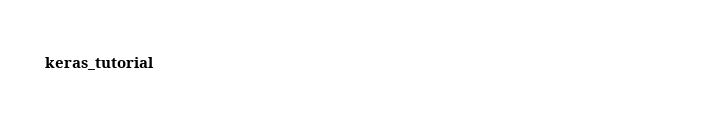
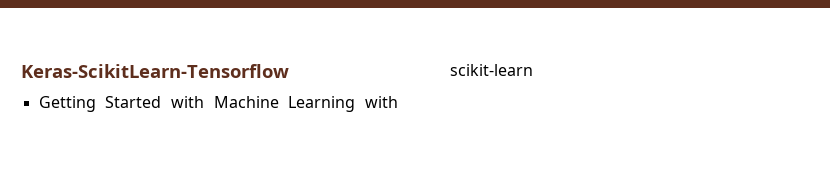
- keras_tutorial
+ Keras-ScikitLearn-Tensorflow
+ Getting Started with Machine Learning with scikit-learn

